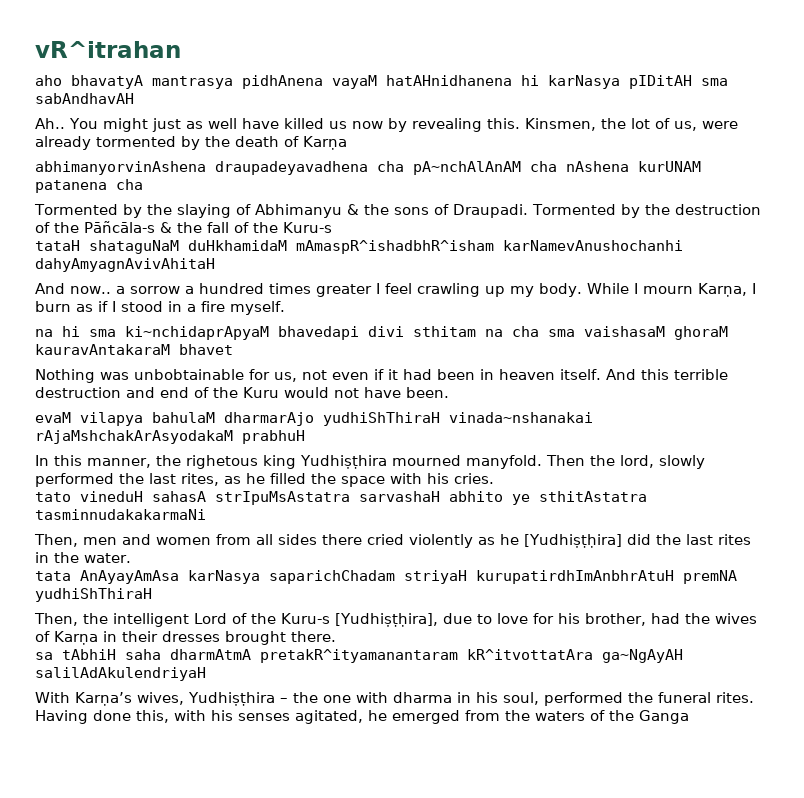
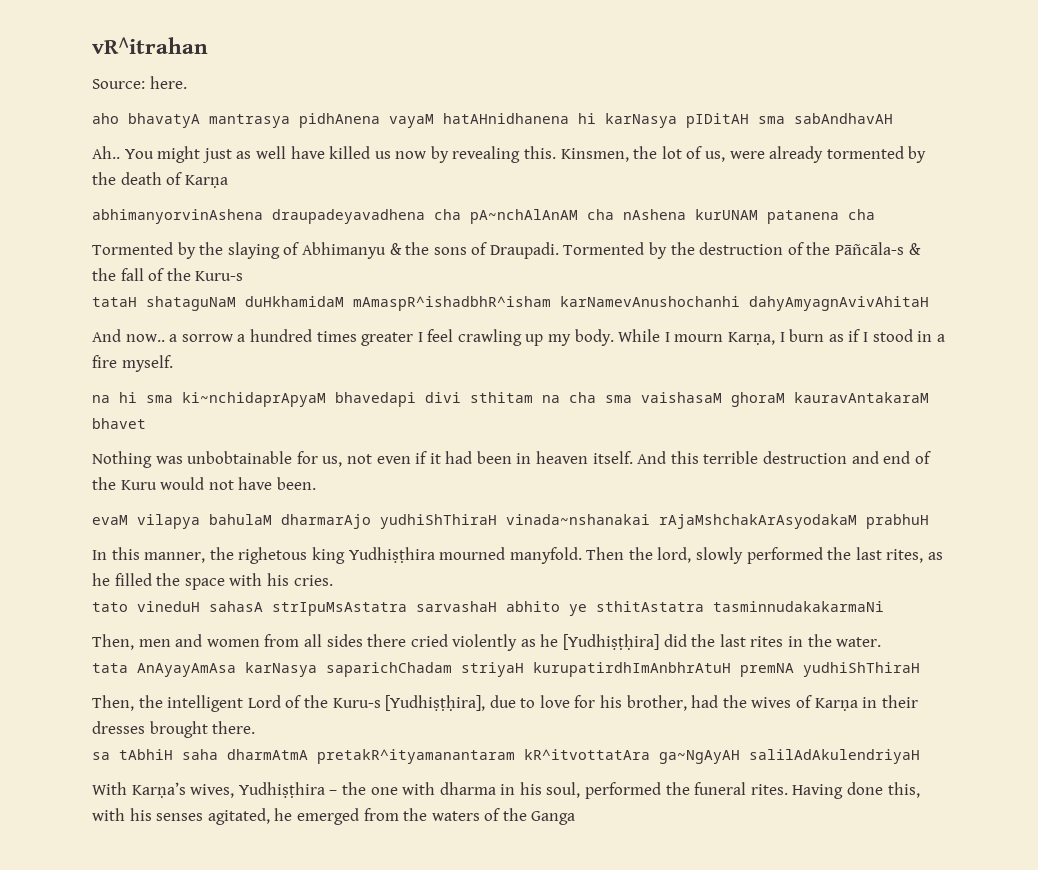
+ Source: here.

